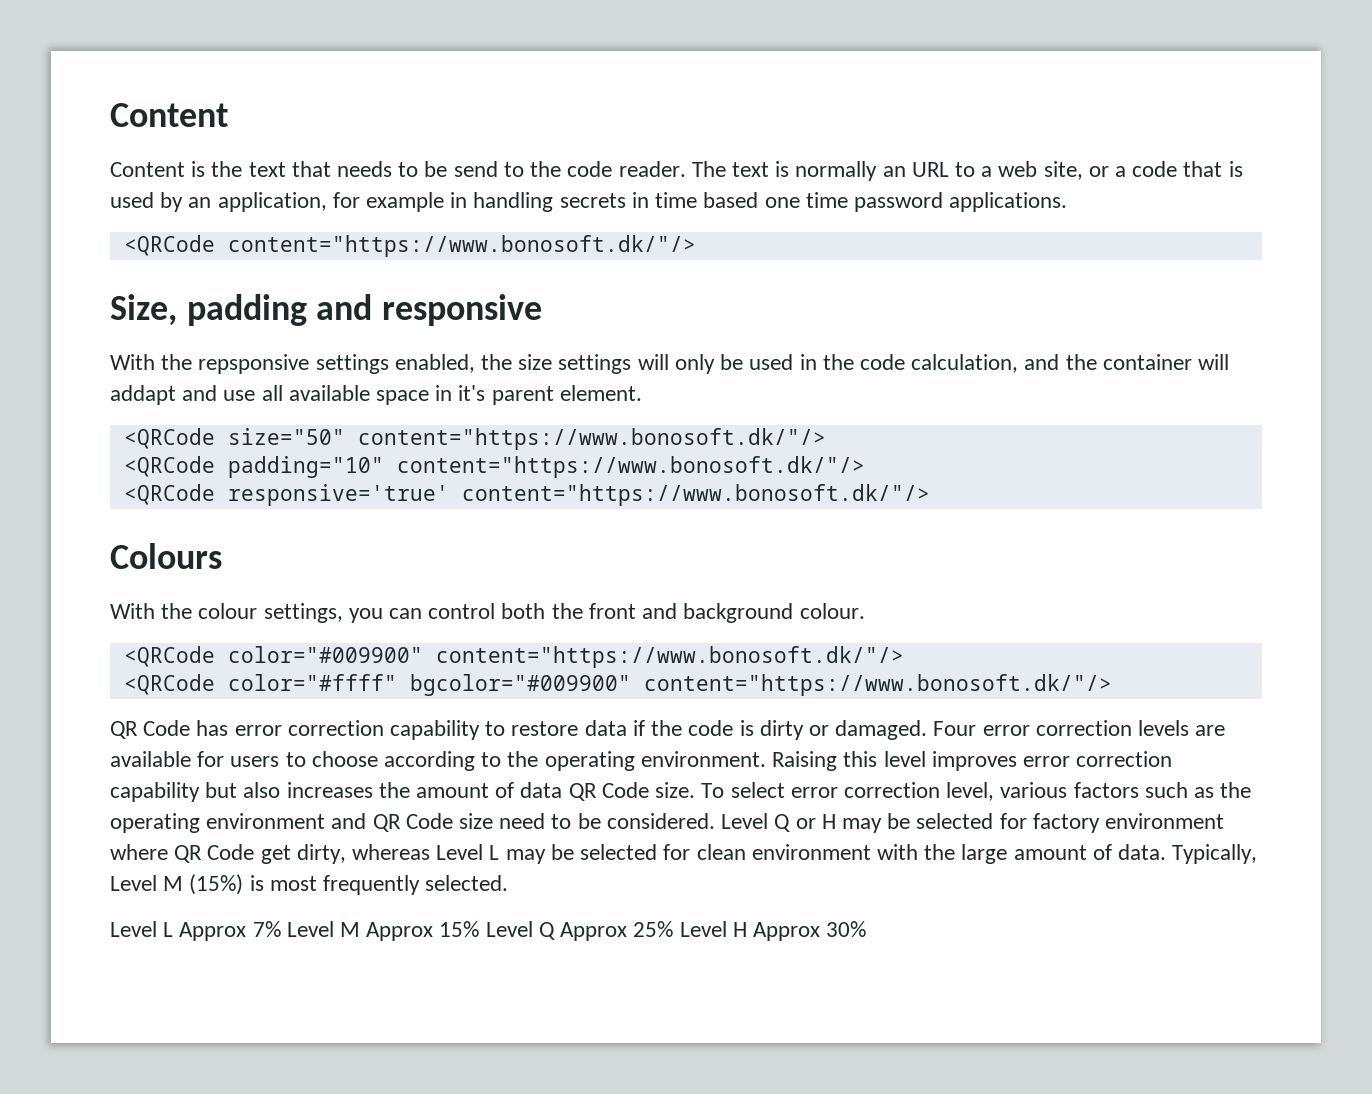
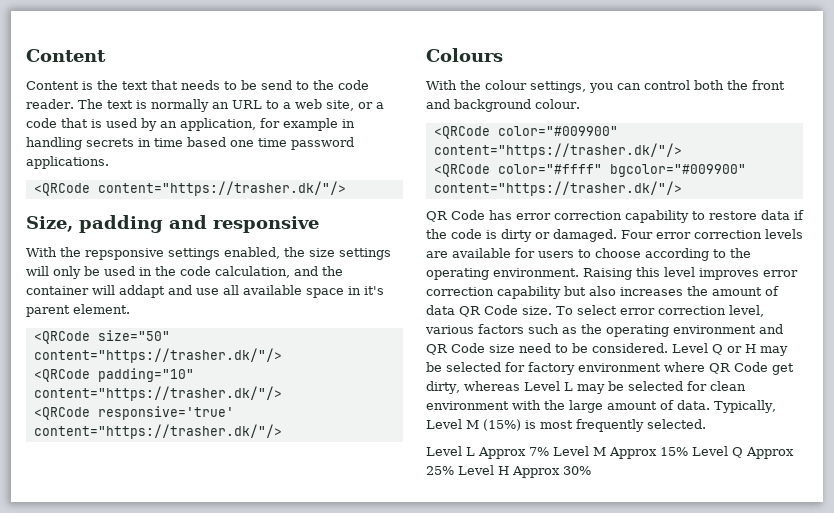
- <QRCode content="https://www.bonosoft.dk/"/>
+ <QRCode content="https://trasher.dk/"/>
- <QRCode size="50" content="https://www.bonosoft.dk/"/>
+ <QRCode size="50" content="https://trasher.dk/"/>
- <QRCode padding="10" content="https://www.bonosoft.dk/"/>
+ <QRCode padding="10" content="https://trasher.dk/"/>
- <QRCode responsive='true' content="https://www.bonosoft.dk/"/>
+ <QRCode responsive='true' content="https://trasher.dk/"/>
- <QRCode color="#009900" content="https://www.bonosoft.dk/"/>
+ <QRCode color="#009900" content="https://trasher.dk/"/>
- <QRCode color="#ffff" bgcolor="#009900" content="https://www.bonosoft.dk/"/>
+ <QRCode color="#ffff" bgcolor="#009900" content="https://trasher.dk/"/>

